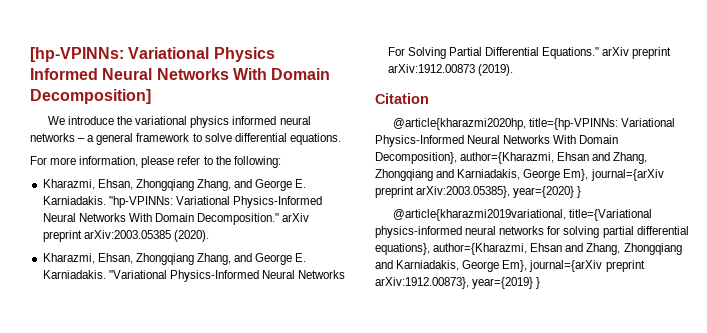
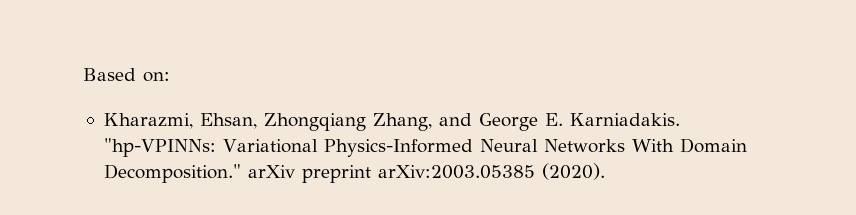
- [hp-VPINNs: Variational Physics Informed Neural Networks With Domain Decomposition]
- We introduce the variational physics informed neural networks – a general framework to solve differential equations.
- For more information, please refer to the following:
+ Based on:
- Kharazmi, Ehsan, Zhongqiang Zhang, and George E. Karniadakis. "Variational Physics-Informed Neural Networks For Solving Partial Differential Equations." arXiv preprint arXiv:1912.00873 (2019).
- Citation
- @article{kharazmi2020hp, title={hp-VPINNs: Variational Physics-Informed Neural Networks With Domain Decomposition}, author={Kharazmi, Ehsan and Zhang, Zhongqiang and Karniadakis, George Em}, journal={arXiv preprint arXiv:2003.05385}, year={2020} }
- @article{kharazmi2019variational, title={Variational physics-informed neural networks for solving partial differential equations}, author={Kharazmi, Ehsan and Zhang, Zhongqiang and Karniadakis, George Em}, journal={arXiv preprint arXiv:1912.00873}, year={2019} }

